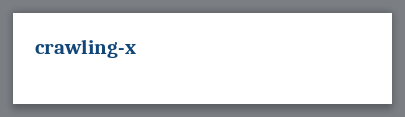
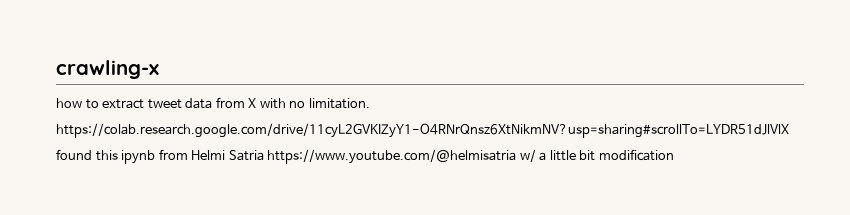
+ how to extract tweet data from X with no limitation.
+ https://colab.research.google.com/drive/11cyL2GVKIZyY1-O4RNrQnsz6XtNikmNV?usp=sharing#scrollTo=LYDR51dJlVlX
+ found this ipynb from Helmi Satria https://www.youtube.com/@helmisatria w/ a little bit modification

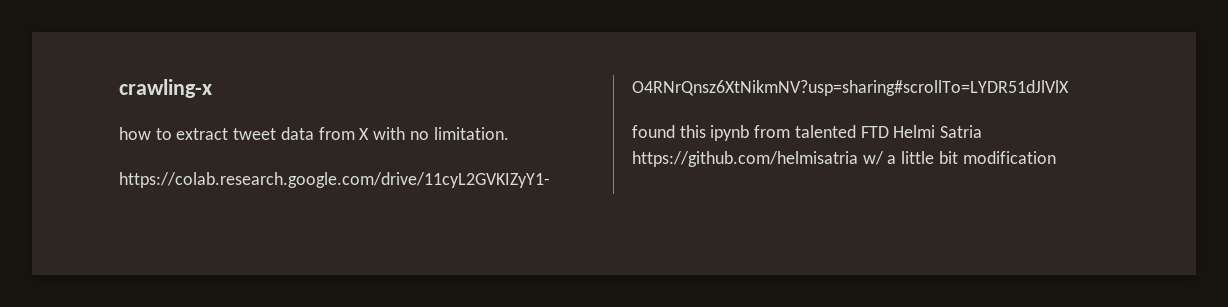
- found this ipynb from Helmi Satria https://www.youtube.com/@helmisatria w/ a little bit modification
+ found this ipynb from talented FTD Helmi Satria https://github.com/helmisatria w/ a little bit modification

